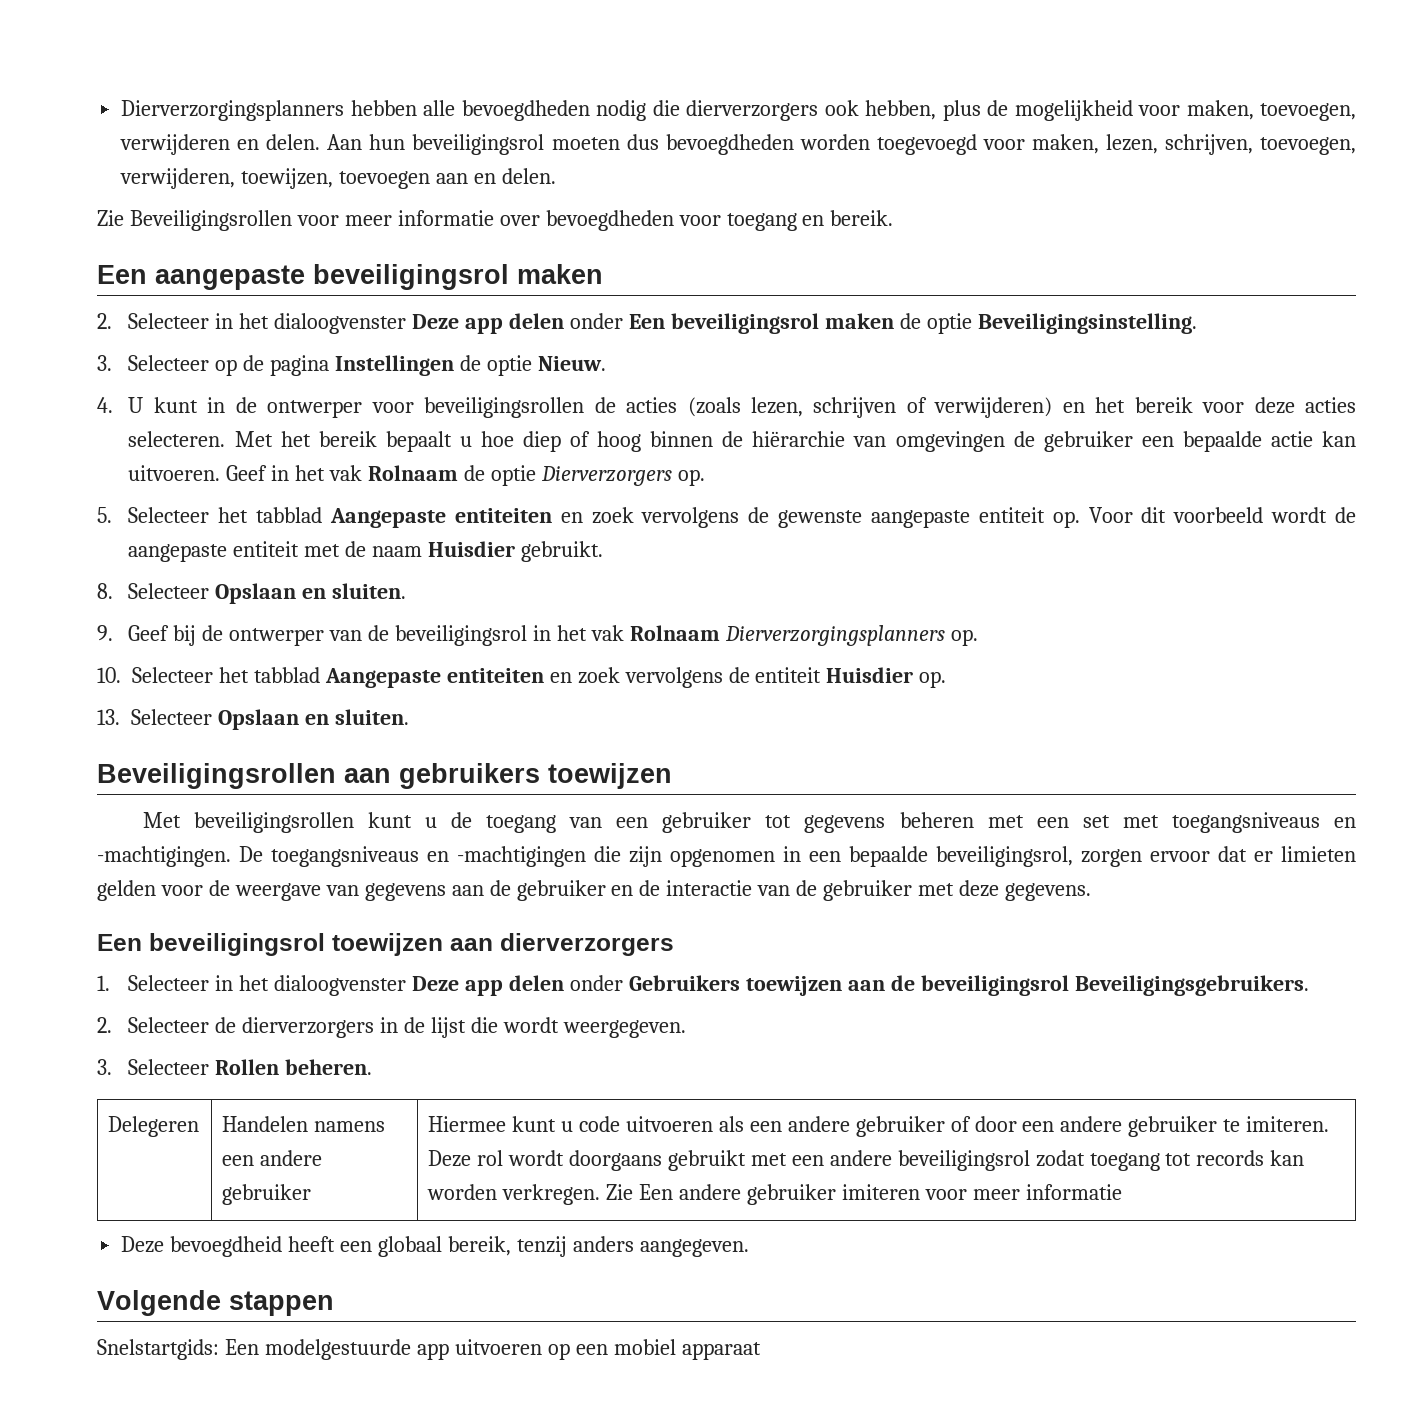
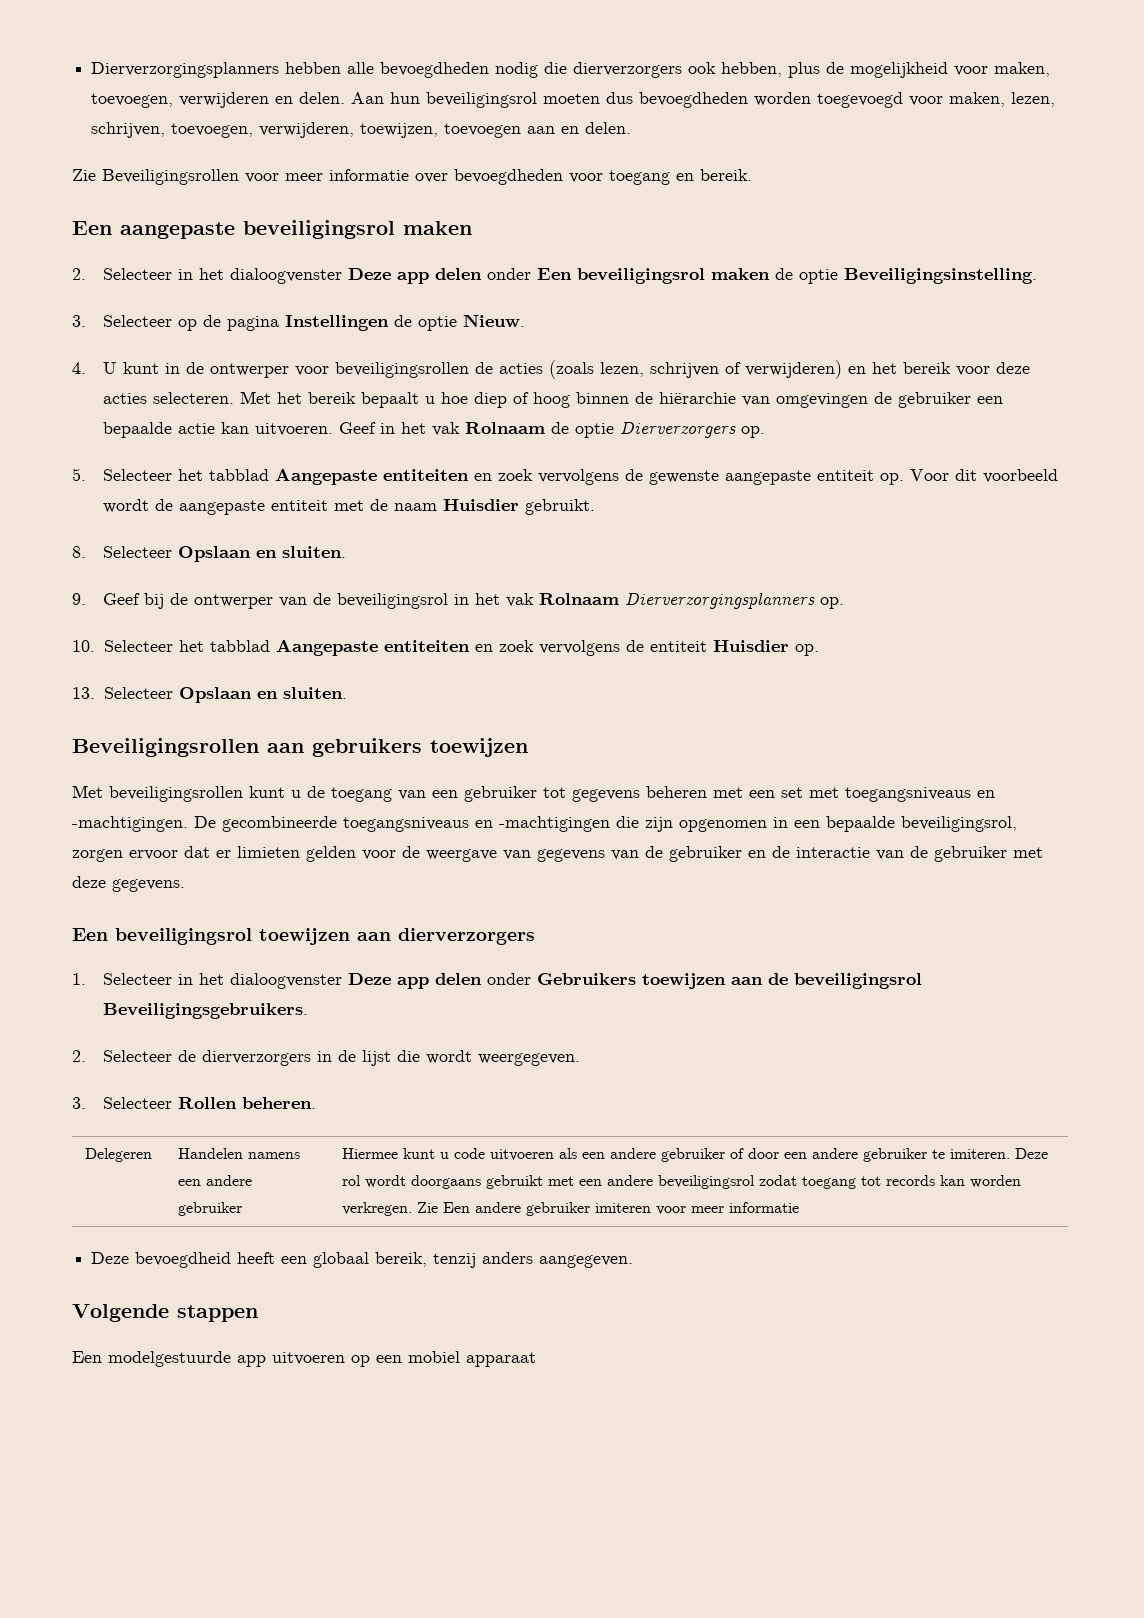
- De toegangsniveaus en -machtigingen die zijn opgenomen in een bepaalde beveiligingsrol, zorgen ervoor dat er limieten gelden voor de weergave van gegevens aan de gebruiker en de interactie van de gebruiker met deze gegevens.
+ De gecombineerde toegangsniveaus en -machtigingen die zijn opgenomen in een bepaalde beveiligingsrol, zorgen ervoor dat er limieten gelden voor de weergave van gegevens van de gebruiker en de interactie van de gebruiker met deze gegevens.
- Snelstartgids: Een modelgestuurde app uitvoeren op een mobiel apparaat
+ Een modelgestuurde app uitvoeren op een mobiel apparaat

